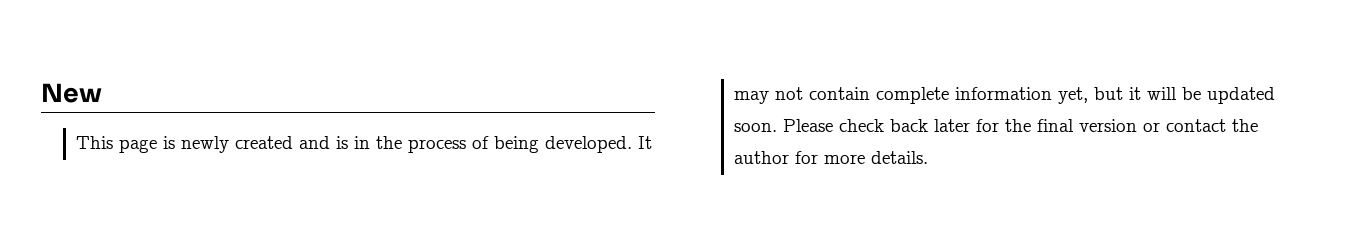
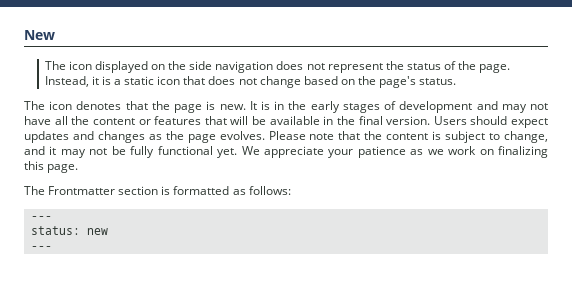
- This page is newly created and is in the process of being developed. It may not contain complete information yet, but it will be updated soon. Please check back later for the final version or contact the author for more details.
+ The icon displayed on the side navigation does not represent the status of the page. Instead, it is a static icon that does not change based on the page's status.
+ The icon denotes that the page is new. It is in the early stages of development and may not have all the content or features that will be available in the final version. Users should expect updates and changes as the page evolves. Please note that the content is subject to change, and it may not be fully functional yet. We appreciate your patience as we work on finalizing this page.
+ The Frontmatter section is formatted as follows:
+ ---
+ status: new
+ ---

